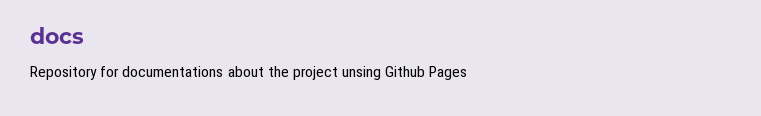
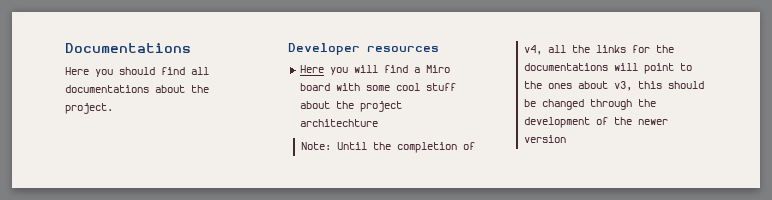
- docs
- Repository for documentations about the project unsing Github Pages
+ Documentations
+ Here you should find all documentations about the project.
+ Developer resources
+ Here you will find a Miro board with some cool stuff about the project architechture
+ Note: Until the completion of v4, all the links for the documentations will point to the ones about v3, this should be changed through the development of the newer version

